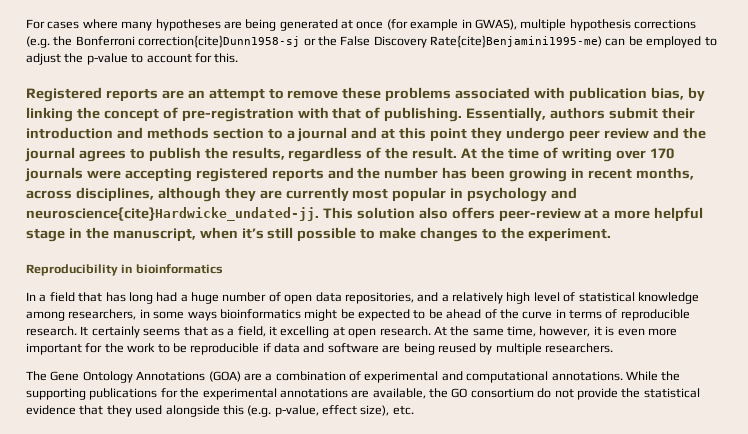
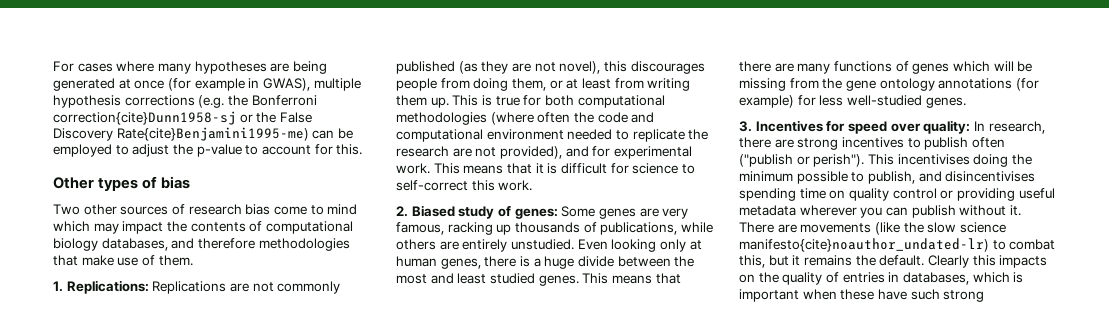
- Registered reports are an attempt to remove these problems associated with publication bias, by linking the concept of pre-registration with that of publishing. Essentially, authors submit their introduction and methods section to a journal and at this point they undergo peer review and the journal agrees to publish the results, regardless of the result. At the time of writing over 170 journals were accepting registered reports and the number has been growing in recent months, across disciplines, although they are currently most popular in psychology and neuroscience{cite}Hardwicke_undated-jj. This solution also offers peer-review at a more helpful stage in the manuscript, when it’s still possible to make changes to the experiment.
- Reproducibility in bioinformatics
- In a field that has long had a huge number of open data repositories, and a relatively high level of statistical knowledge among researchers, in some ways bioinformatics might be expected to be ahead of the curve in terms of reproducible research. It certainly seems that as a field, it excelling at open research. At the same time, however, it is even more important for the work to be reproducible if data and software are being reused by multiple researchers.
- The Gene Ontology Annotations (GOA) are a combination of experimental and computational annotations. While the supporting publications for the experimental annotations are available, the GO consortium do not provide the statistical evidence that they used alongside this (e.g. p-value, effect size), etc.
+ Other types of bias
+ Two other sources of research bias come to mind which may impact the contents of computational biology databases, and therefore methodologies that make use of them.
+ 1. Replications: Replications are not commonly published (as they are not novel), this discourages people from doing them, or at least from writing them up. This is true for both computational methodologies (where often the code and computational environment needed to replicate the research are not provided), and for experimental work. This means that it is difficult for science to self-correct this work.
+ 2. Biased study of genes: Some genes are very famous, racking up thousands of publications, while others are entirely unstudied. Even looking only at human genes, there is a huge divide between the most and least studied genes. This means that there are many functions of genes which will be missing from the gene ontology annotations (for example) for less well-studied genes.
+ 3. Incentives for speed over quality: In research, there are strong incentives to publish often ("publish or perish"). This incentivises doing the minimum possible to publish, and disincentivises spending time on quality control or providing useful metadata wherever you can publish without it. There are movements (like the slow science manifesto{cite}noauthor_undated-lr) to combat this, but it remains the default. Clearly this impacts on the quality of entries in databases, which is important when these have such strong

